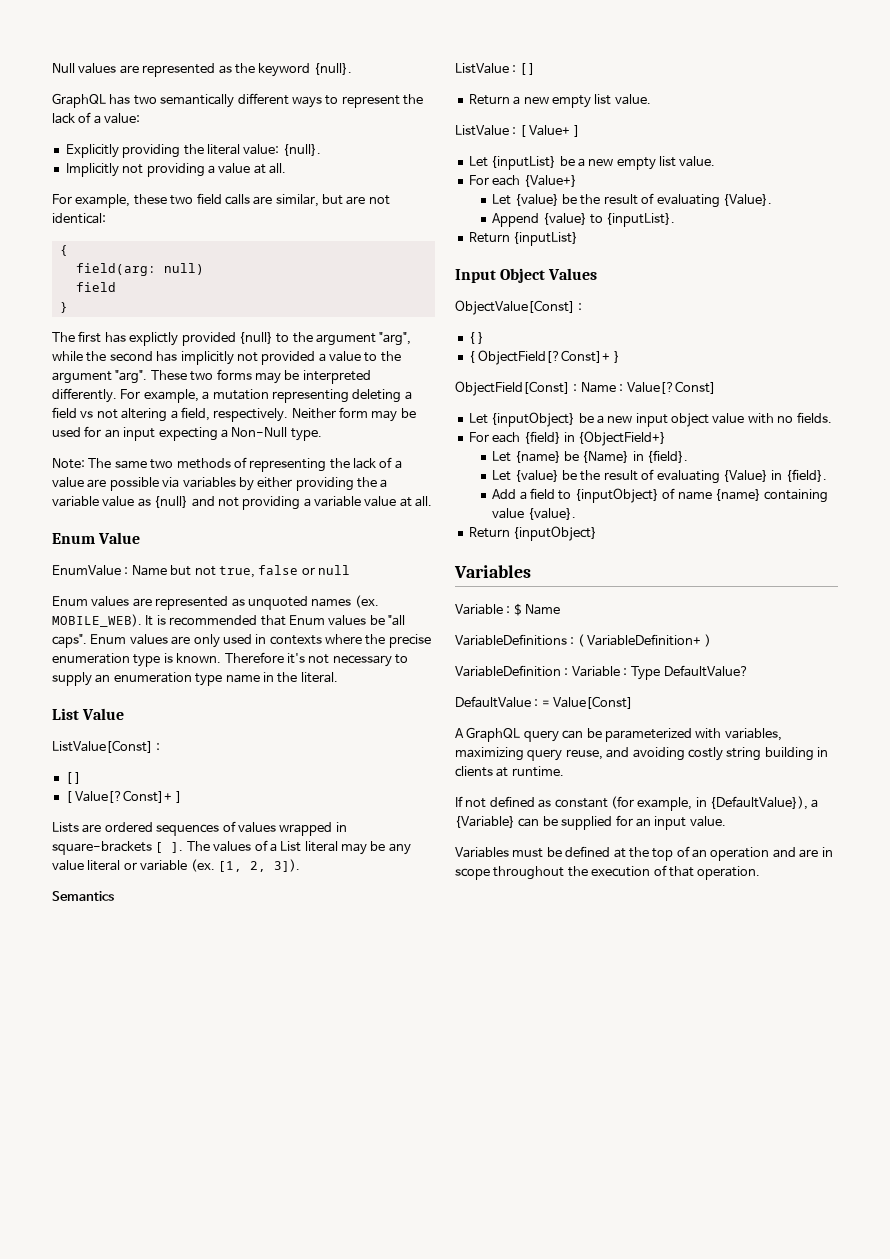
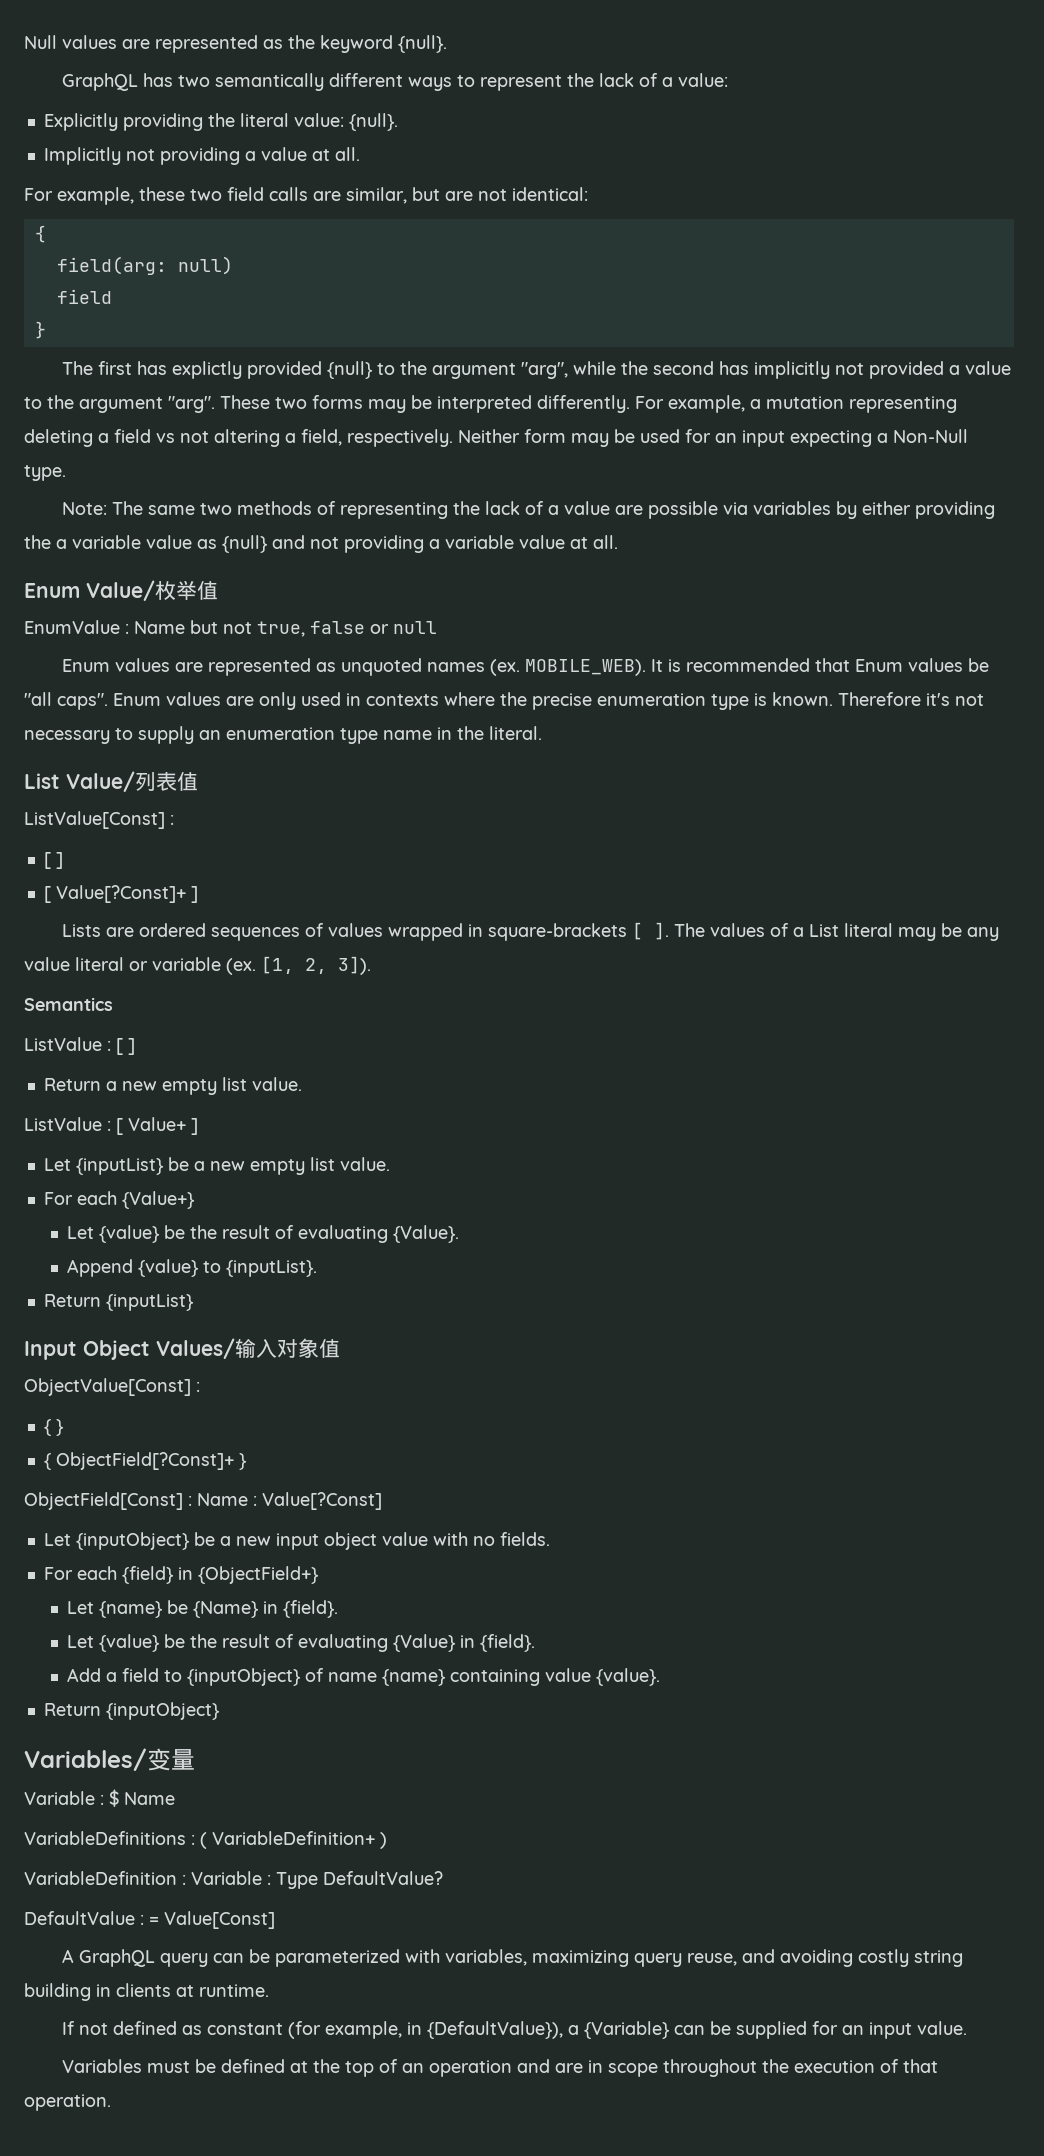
- Enum Value
+ Enum Value/枚举值
- List Value
+ List Value/列表值
- Input Object Values
+ Input Object Values/输入对象值
  Return {inputObject}
- Variables
+ Variables/变量

